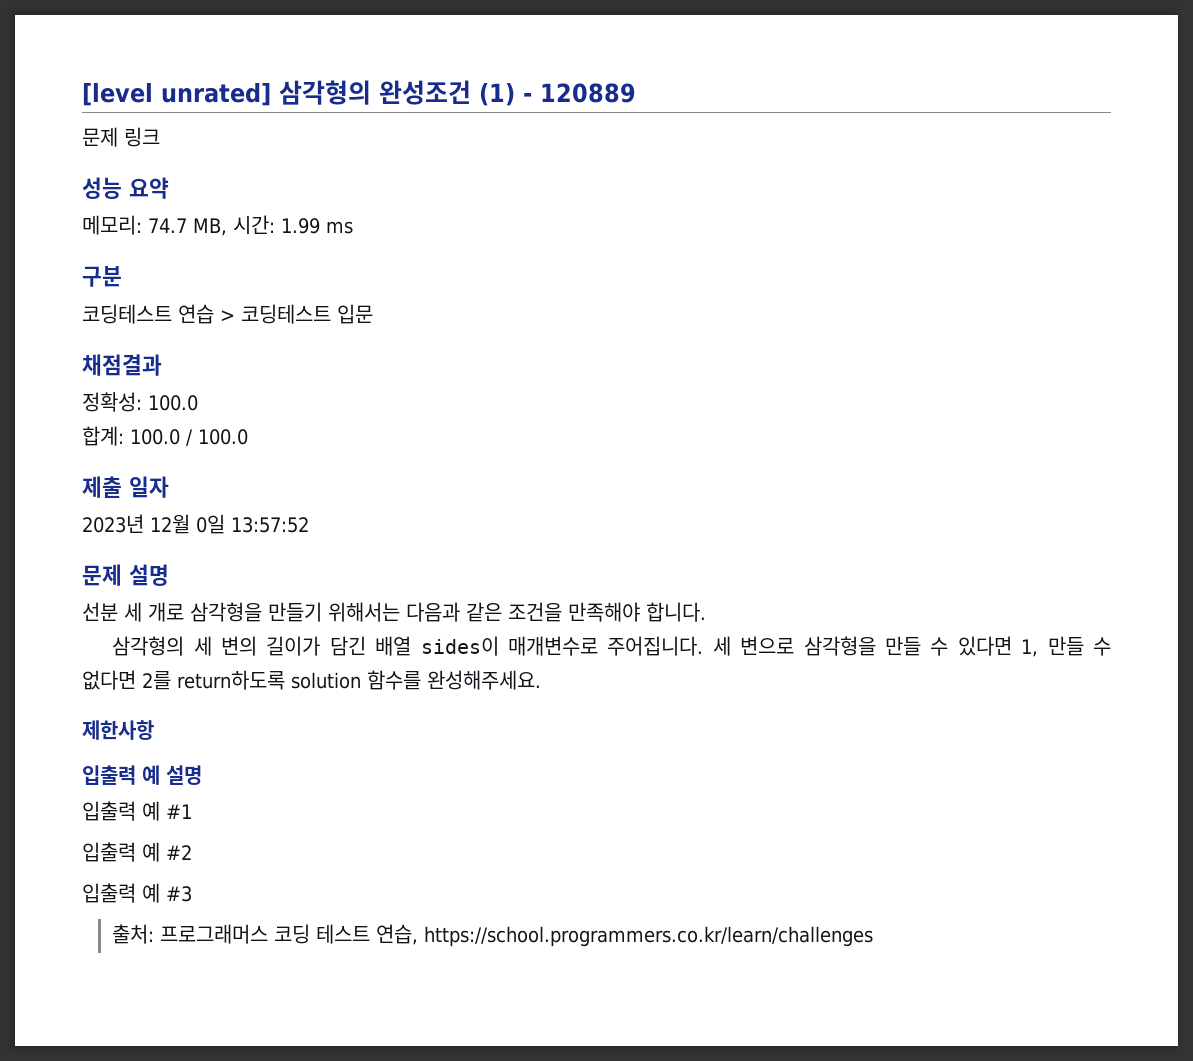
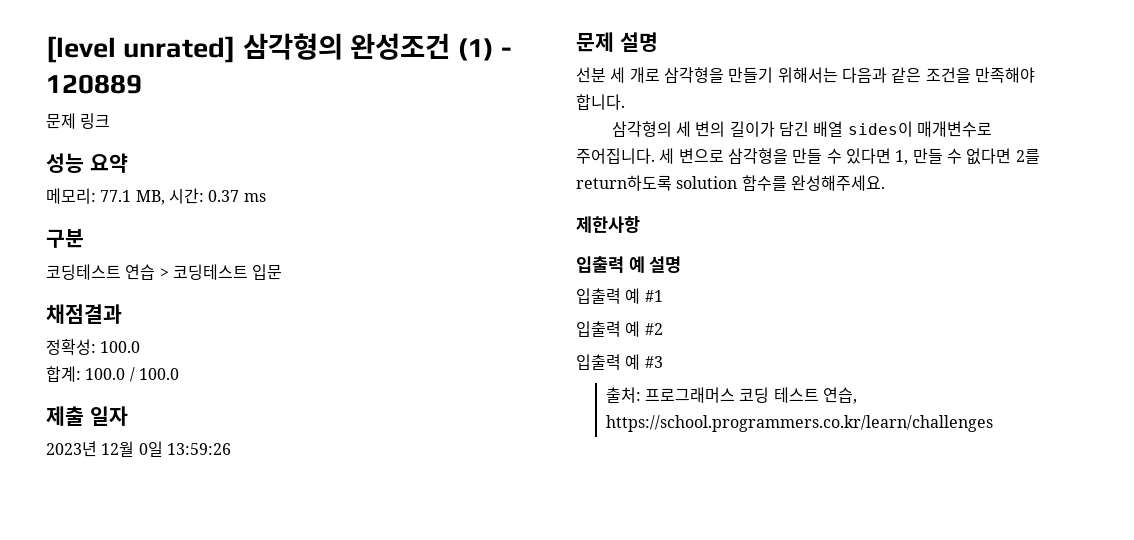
- 메모리: 74.7 MB, 시간: 1.99 ms
+ 메모리: 77.1 MB, 시간: 0.37 ms
- 2023년 12월 0일 13:57:52
+ 2023년 12월 0일 13:59:26

